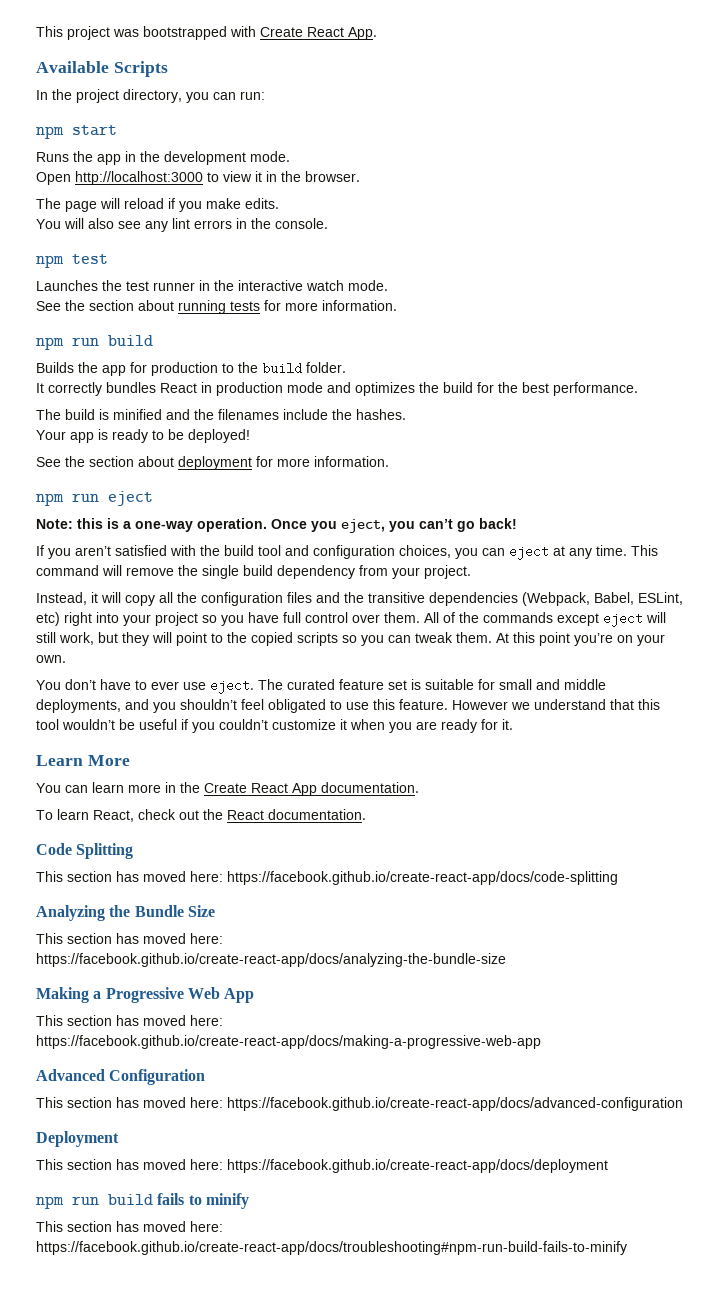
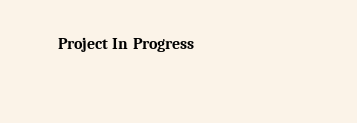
- This project was bootstrapped with Create React App.
- Available Scripts
- In the project directory, you can run:
- npm start
- Runs the app in the development mode.
- Open http://localhost:3000 to view it in the browser.
- The page will reload if you make edits.
- You will also see any lint errors in the console.
- npm test
- Launches the test runner in the interactive watch mode.
- See the section about running tests for more information.
- npm run build
- Builds the app for production to the build folder.
- It correctly bundles React in production mode and optimizes the build for the best performance.
- The build is minified and the filenames include the hashes.
- Your app is ready to be deployed!
- See the section about deployment for more information.
- npm run eject
- Note: this is a one-way operation. Once you eject, you can’t go back!
- If you aren’t satisfied with the build tool and configuration choices, you can eject at any time. This command will remove the single build dependency from your project.
- Instead, it will copy all the configuration files and the transitive dependencies (Webpack, Babel, ESLint, etc) right into your project so you have full control over them. All of the commands except eject will still work, but they will point to the copied scripts so you can tweak them. At this point you’re on your own.
- You don’t have to ever use eject. The curated feature set is suitable for small and middle deployments, and you shouldn’t feel obligated to use this feature. However we understand that this tool wouldn’t be useful if you couldn’t customize it when you are ready for it.
- Learn More
- You can learn more in the Create React App documentation.
- To learn React, check out the React documentation.
- Code Splitting
- This section has moved here: https://facebook.github.io/create-react-app/docs/code-splitting
- Analyzing the Bundle Size
- This section has moved here: https://facebook.github.io/create-react-app/docs/analyzing-the-bundle-size
- Making a Progressive Web App
- This section has moved here: https://facebook.github.io/create-react-app/docs/making-a-progressive-web-app
- Advanced Configuration
- This section has moved here: https://facebook.github.io/create-react-app/docs/advanced-configuration
- Deployment
- This section has moved here: https://facebook.github.io/create-react-app/docs/deployment
- npm run build fails to minify
- This section has moved here: https://facebook.github.io/create-react-app/docs/troubleshooting#npm-run-build-fails-to-minify
+ Project In Progress

